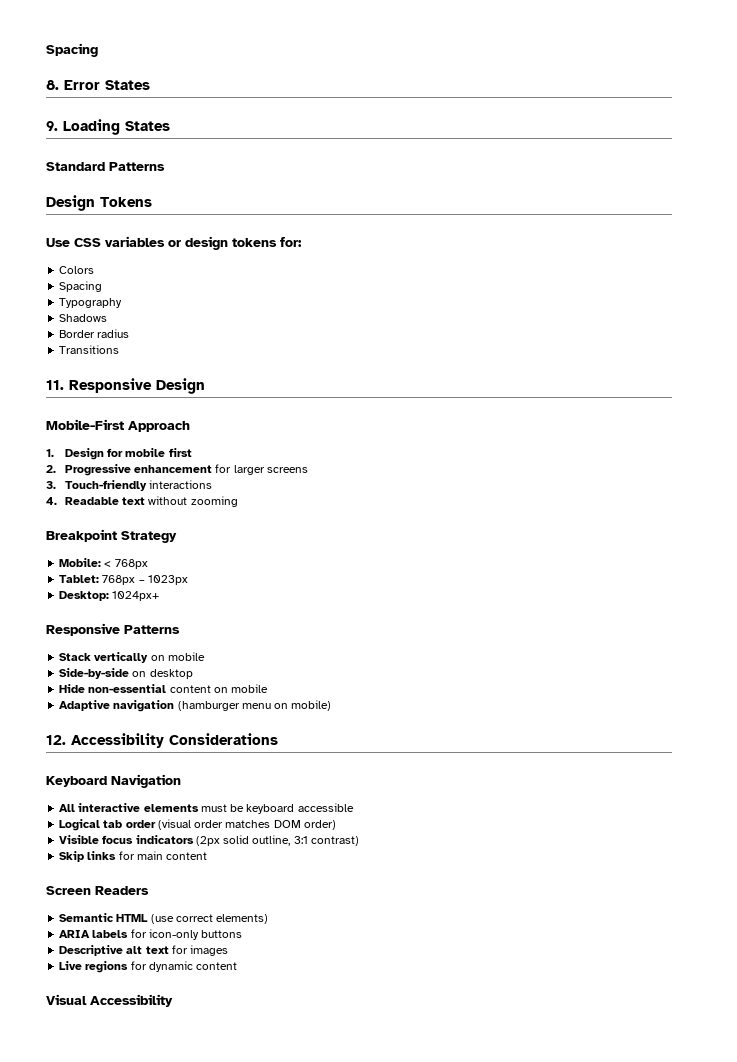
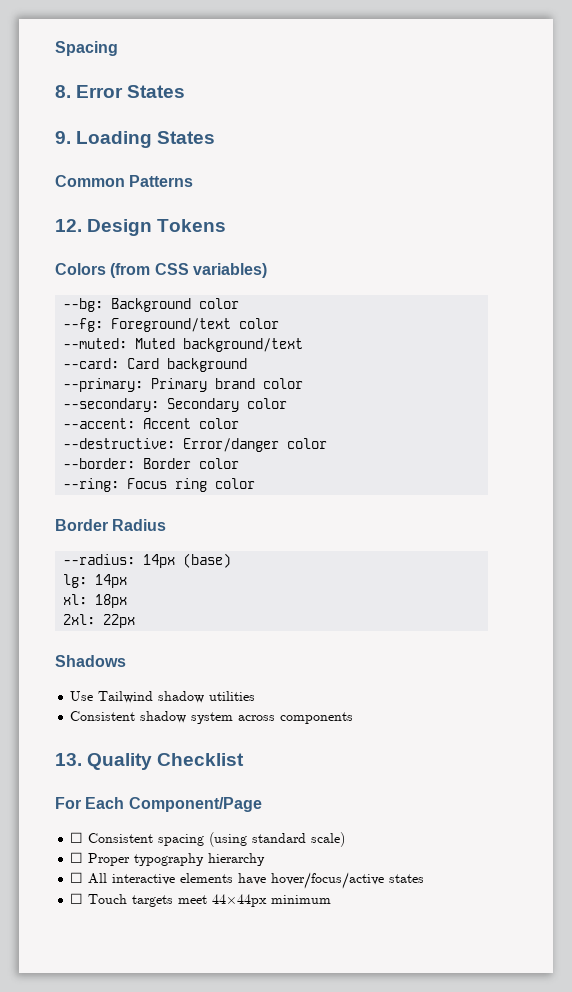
- Standard Patterns
- Design Tokens
+ Common Patterns
+ 12. Design Tokens
- Use CSS variables or design tokens for:
- Colors
- Spacing
- Typography
+ Colors (from CSS variables)
+ --bg: Background color
+ --fg: Foreground/text color
+ --muted: Muted background/text
+ --card: Card background
+ --primary: Primary brand color
+ --secondary: Secondary color
+ --accent: Accent color
+ --destructive: Error/danger color
+ --border: Border color
+ --ring: Focus ring color
+ Border Radius
+ --radius: 14px (base)
+ lg: 14px
+ xl: 18px
+ 2xl: 22px
  Shadows
- Border radius
- Transitions
- 11. Responsive Design
- Mobile-First Approach
- 1. Design for mobile first
- 2. Progressive enhancement for larger screens
- 3. Touch-friendly interactions
- 4. Readable text without zooming
- Breakpoint Strategy
- Mobile: < 768px
- Tablet: 768px – 1023px
- Desktop: 1024px+
- Responsive Patterns
- Stack vertically on mobile
- Side-by-side on desktop
- Hide non-essential content on mobile
- Adaptive navigation (hamburger menu on mobile)
- 12. Accessibility Considerations
- Keyboard Navigation
- All interactive elements must be keyboard accessible
- Logical tab order (visual order matches DOM order)
- Visible focus indicators (2px solid outline, 3:1 contrast)
- Skip links for main content
- Screen Readers
- Semantic HTML (use correct elements)
- ARIA labels for icon-only buttons
- Descriptive alt text for images
- Live regions for dynamic content
- Visual Accessibility
+ Use Tailwind shadow utilities
+ Consistent shadow system across components
+ 13. Quality Checklist
+ For Each Component/Page
+ ☐ Consistent spacing (using standard scale)
+ ☐ Proper typography hierarchy
+ ☐ All interactive elements have hover/focus/active states
+ ☐ Touch targets meet 44×44px minimum

